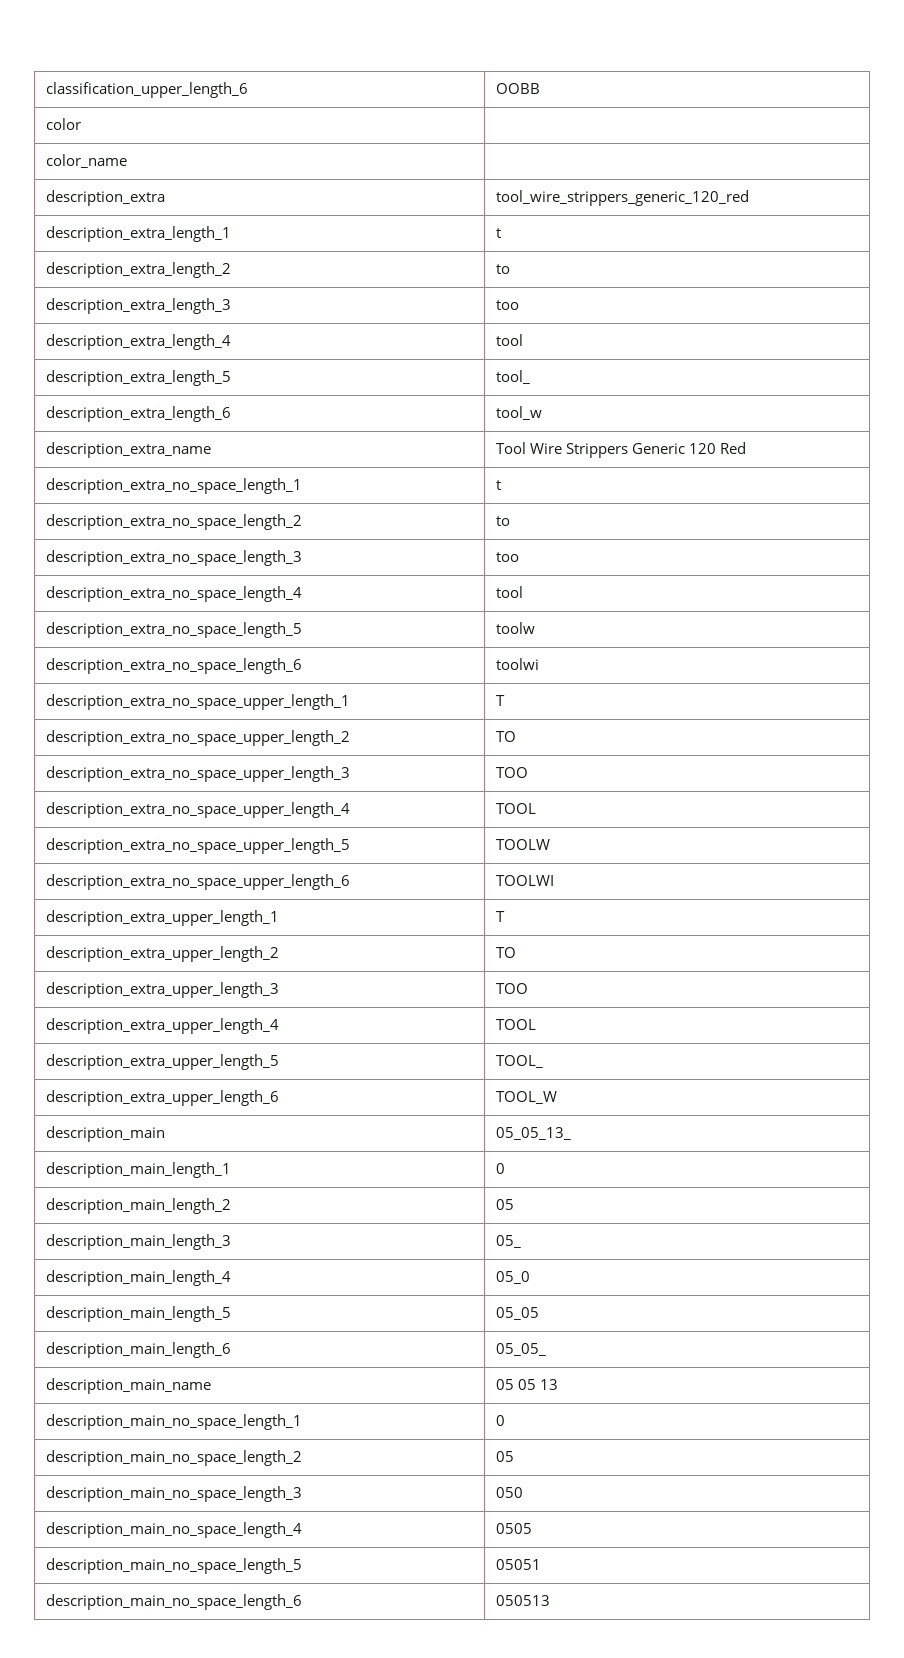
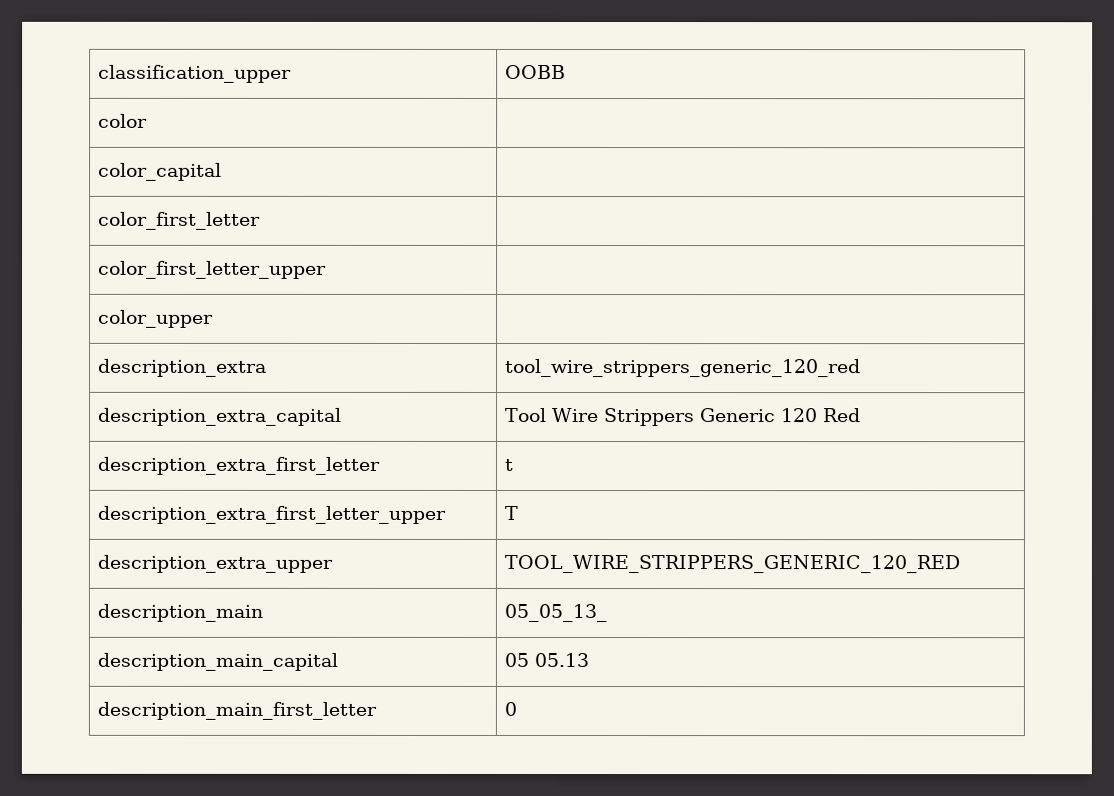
- classification_upper_length_6 | OOBB
+ classification_upper | OOBB
- color_name |
+ color_capital |
+ color_first_letter |
+ color_first_letter_upper |
+ color_upper |
  description_extra | tool_wire_strippers_generic_120_red
- description_extra_length_1 | t
- description_extra_length_2 | to
- description_extra_length_3 | too
- description_extra_length_4 | tool
- description_extra_length_5 | tool_
- description_extra_length_6 | tool_w
- description_extra_name | Tool Wire Strippers Generic 120 Red
+ description_extra_capital | Tool Wire Strippers Generic 120 Red
- description_extra_no_space_length_1 | t
- description_extra_no_space_length_2 | to
- description_extra_no_space_length_3 | too
- description_extra_no_space_length_4 | tool
- description_extra_no_space_length_5 | toolw
- description_extra_no_space_length_6 | toolwi
- description_extra_no_space_upper_length_1 | T
- description_extra_no_space_upper_length_2 | TO
- description_extra_no_space_upper_length_3 | TOO
- description_extra_no_space_upper_length_4 | TOOL
- description_extra_no_space_upper_length_5 | TOOLW
- description_extra_no_space_upper_length_6 | TOOLWI
- description_extra_upper_length_1 | T
- description_extra_upper_length_2 | TO
- description_extra_upper_length_3 | TOO
- description_extra_upper_length_4 | TOOL
- description_extra_upper_length_5 | TOOL_
- description_extra_upper_length_6 | TOOL_W
+ description_extra_first_letter | t
+ description_extra_first_letter_upper | T
+ description_extra_upper | TOOL_WIRE_STRIPPERS_GENERIC_120_RED
  description_main | 05_05_13_
- description_main_length_1 | 0
- description_main_length_2 | 05
- description_main_length_3 | 05_
- description_main_length_4 | 05_0
- description_main_length_5 | 05_05
- description_main_length_6 | 05_05_
- description_main_name | 05 05 13
- description_main_no_space_length_1 | 0
- description_main_no_space_length_2 | 05
- description_main_no_space_length_3 | 050
- description_main_no_space_length_4 | 0505
- description_main_no_space_length_5 | 05051
- description_main_no_space_length_6 | 050513
+ description_main_capital | 05 05.13
+ description_main_first_letter | 0

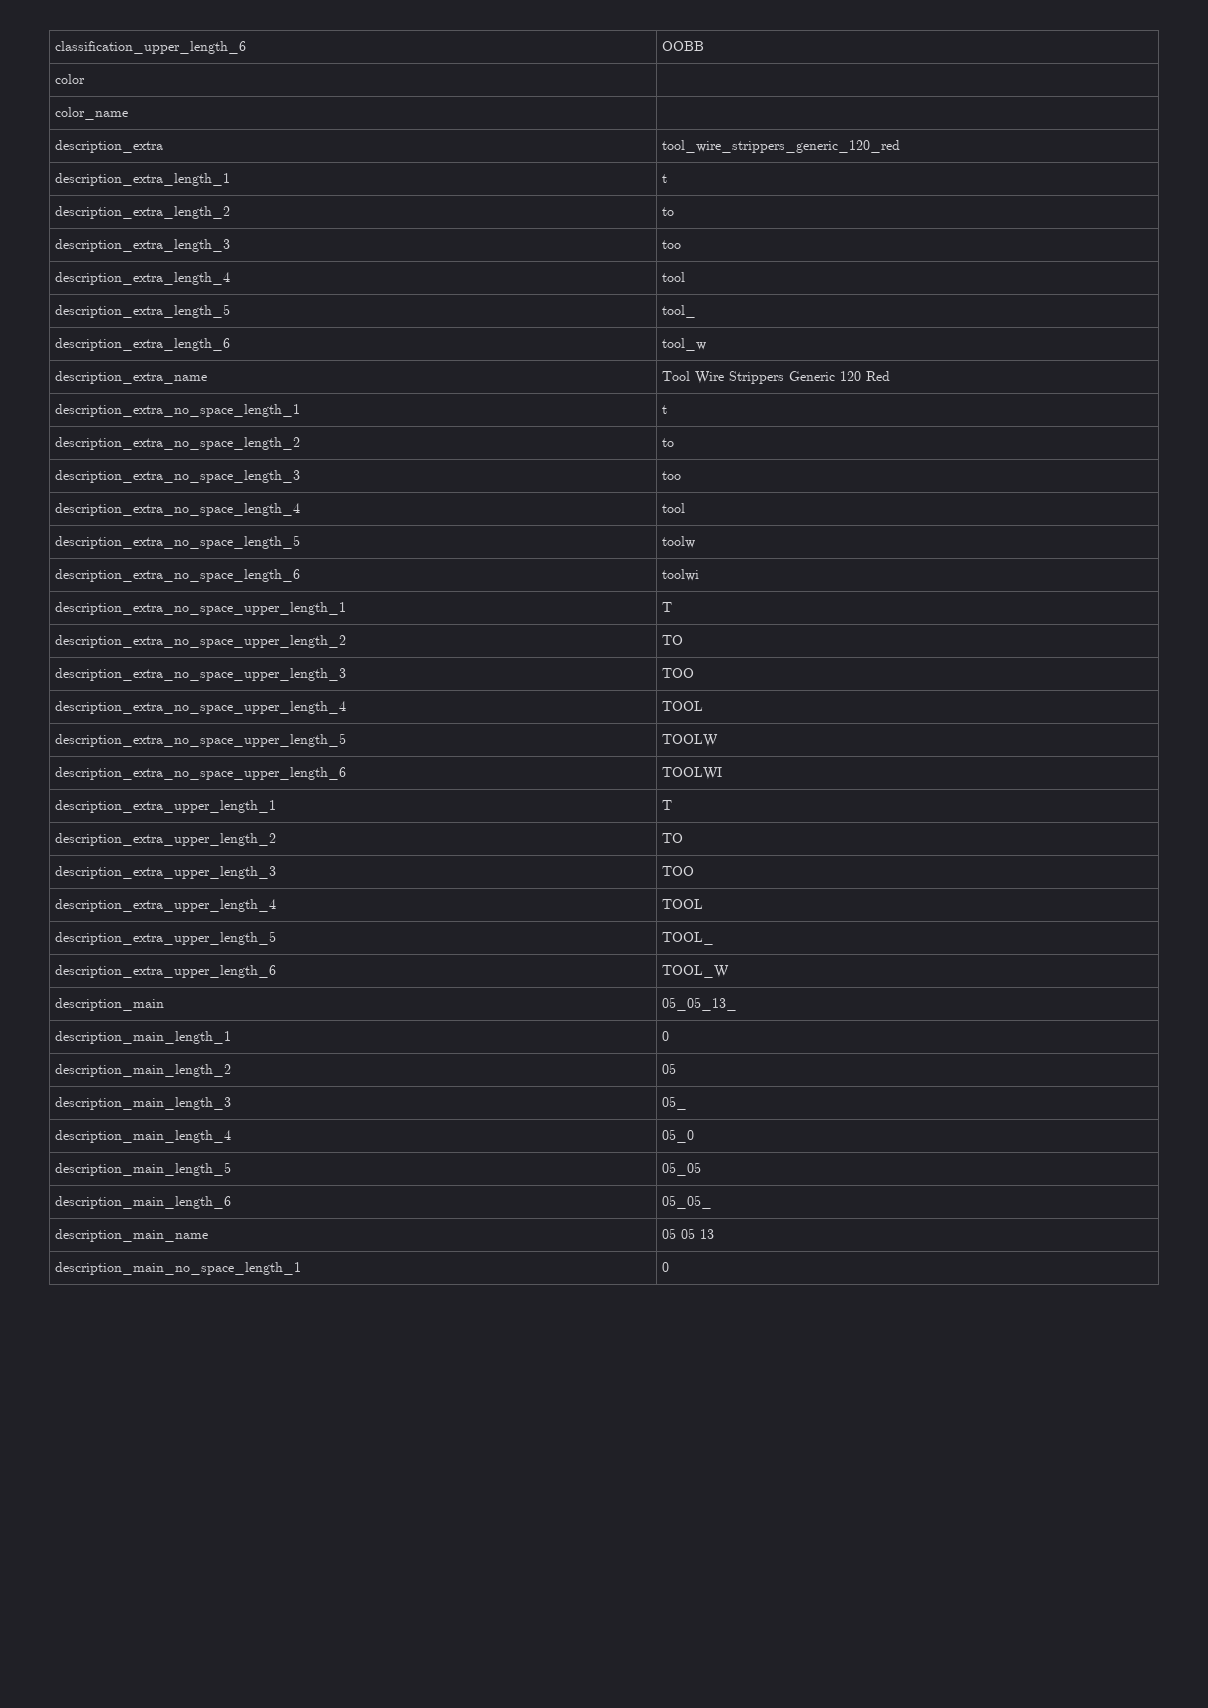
- classification_upper | OOBB
+ classification_upper_length_6 | OOBB
- color_capital |
- color_first_letter |
- color_first_letter_upper |
- color_upper |
+ color_name |
  description_extra | tool_wire_strippers_generic_120_red
- description_extra_capital | Tool Wire Strippers Generic 120 Red
+ description_extra_length_1 | t
+ description_extra_length_2 | to
+ description_extra_length_3 | too
+ description_extra_length_4 | tool
+ description_extra_length_5 | tool_
+ description_extra_length_6 | tool_w
+ description_extra_name | Tool Wire Strippers Generic 120 Red
- description_extra_first_letter | t
- description_extra_first_letter_upper | T
- description_extra_upper | TOOL_WIRE_STRIPPERS_GENERIC_120_RED
+ description_extra_no_space_length_1 | t
+ description_extra_no_space_length_2 | to
+ description_extra_no_space_length_3 | too
+ description_extra_no_space_length_4 | tool
+ description_extra_no_space_length_5 | toolw
+ description_extra_no_space_length_6 | toolwi
+ description_extra_no_space_upper_length_1 | T
+ description_extra_no_space_upper_length_2 | TO
+ description_extra_no_space_upper_length_3 | TOO
+ description_extra_no_space_upper_length_4 | TOOL
+ description_extra_no_space_upper_length_5 | TOOLW
+ description_extra_no_space_upper_length_6 | TOOLWI
+ description_extra_upper_length_1 | T
+ description_extra_upper_length_2 | TO
+ description_extra_upper_length_3 | TOO
+ description_extra_upper_length_4 | TOOL
+ description_extra_upper_length_5 | TOOL_
+ description_extra_upper_length_6 | TOOL_W
  description_main | 05_05_13_
- description_main_capital | 05 05.13
- description_main_first_letter | 0
+ description_main_length_1 | 0
+ description_main_length_2 | 05
+ description_main_length_3 | 05_
+ description_main_length_4 | 05_0
+ description_main_length_5 | 05_05
+ description_main_length_6 | 05_05_
+ description_main_name | 05 05 13
+ description_main_no_space_length_1 | 0

